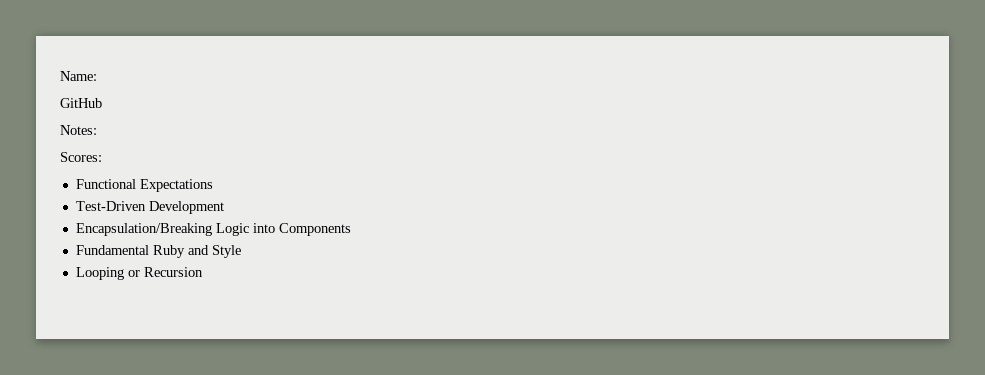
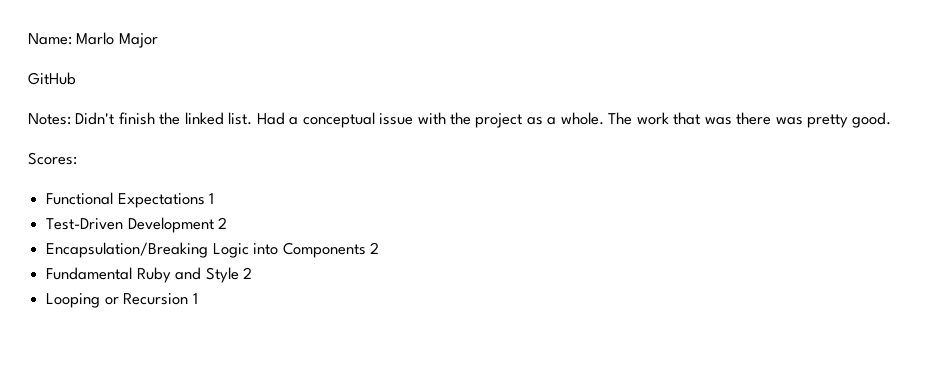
- Name:
+ Name: Marlo Major
- Notes:
+ Notes: Didn't finish the linked list. Had a conceptual issue with the project as a whole. The work that was there was pretty good.
- Functional Expectations
+ Functional Expectations 1
- Test-Driven Development
+ Test-Driven Development 2
- Encapsulation/Breaking Logic into Components
+ Encapsulation/Breaking Logic into Components 2
- Fundamental Ruby and Style
+ Fundamental Ruby and Style 2
- Looping or Recursion
+ Looping or Recursion 1

